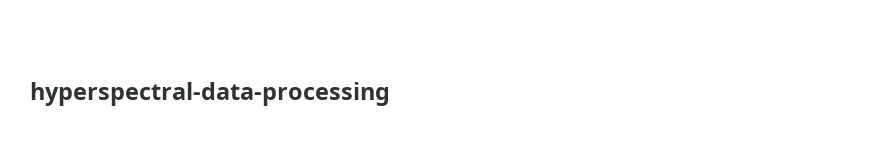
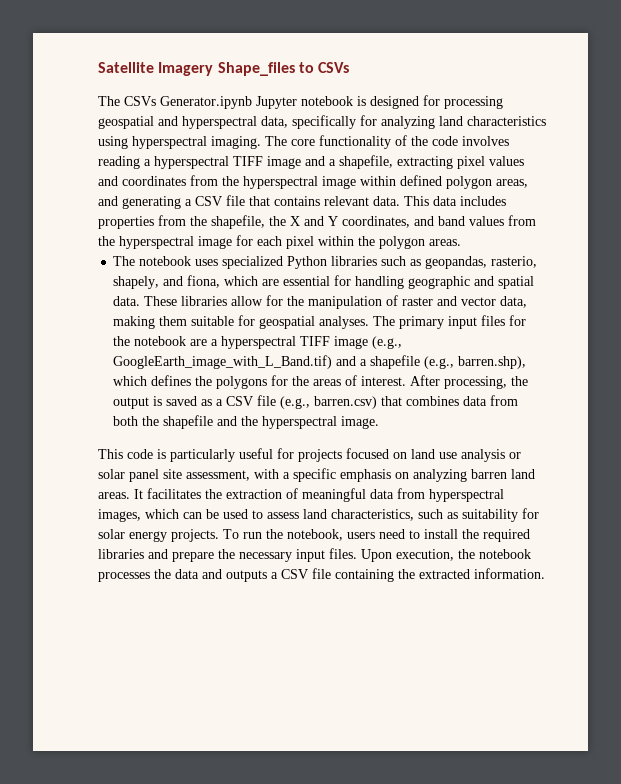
- hyperspectral-data-processing
+ Satellite Imagery Shape_files to CSVs
+ The CSVs Generator.ipynb Jupyter notebook is designed for processing geospatial and hyperspectral data, specifically for analyzing land characteristics using hyperspectral imaging. The core functionality of the code involves reading a hyperspectral TIFF image and a shapefile, extracting pixel values and coordinates from the hyperspectral image within defined polygon areas, and generating a CSV file that contains relevant data. This data includes properties from the shapefile, the X and Y coordinates, and band values from the hyperspectral image for each pixel within the polygon areas.
+ The notebook uses specialized Python libraries such as geopandas, rasterio, shapely, and fiona, which are essential for handling geographic and spatial data. These libraries allow for the manipulation of raster and vector data, making them suitable for geospatial analyses. The primary input files for the notebook are a hyperspectral TIFF image (e.g., GoogleEarth_image_with_L_Band.tif) and a shapefile (e.g., barren.shp), which defines the polygons for the areas of interest. After processing, the output is saved as a CSV file (e.g., barren.csv) that combines data from both the shapefile and the hyperspectral image.
+ This code is particularly useful for projects focused on land use analysis or solar panel site assessment, with a specific emphasis on analyzing barren land areas. It facilitates the extraction of meaningful data from hyperspectral images, which can be used to assess land characteristics, such as suitability for solar energy projects. To run the notebook, users need to install the required libraries and prepare the necessary input files. Upon execution, the notebook processes the data and outputs a CSV file containing the extracted information.

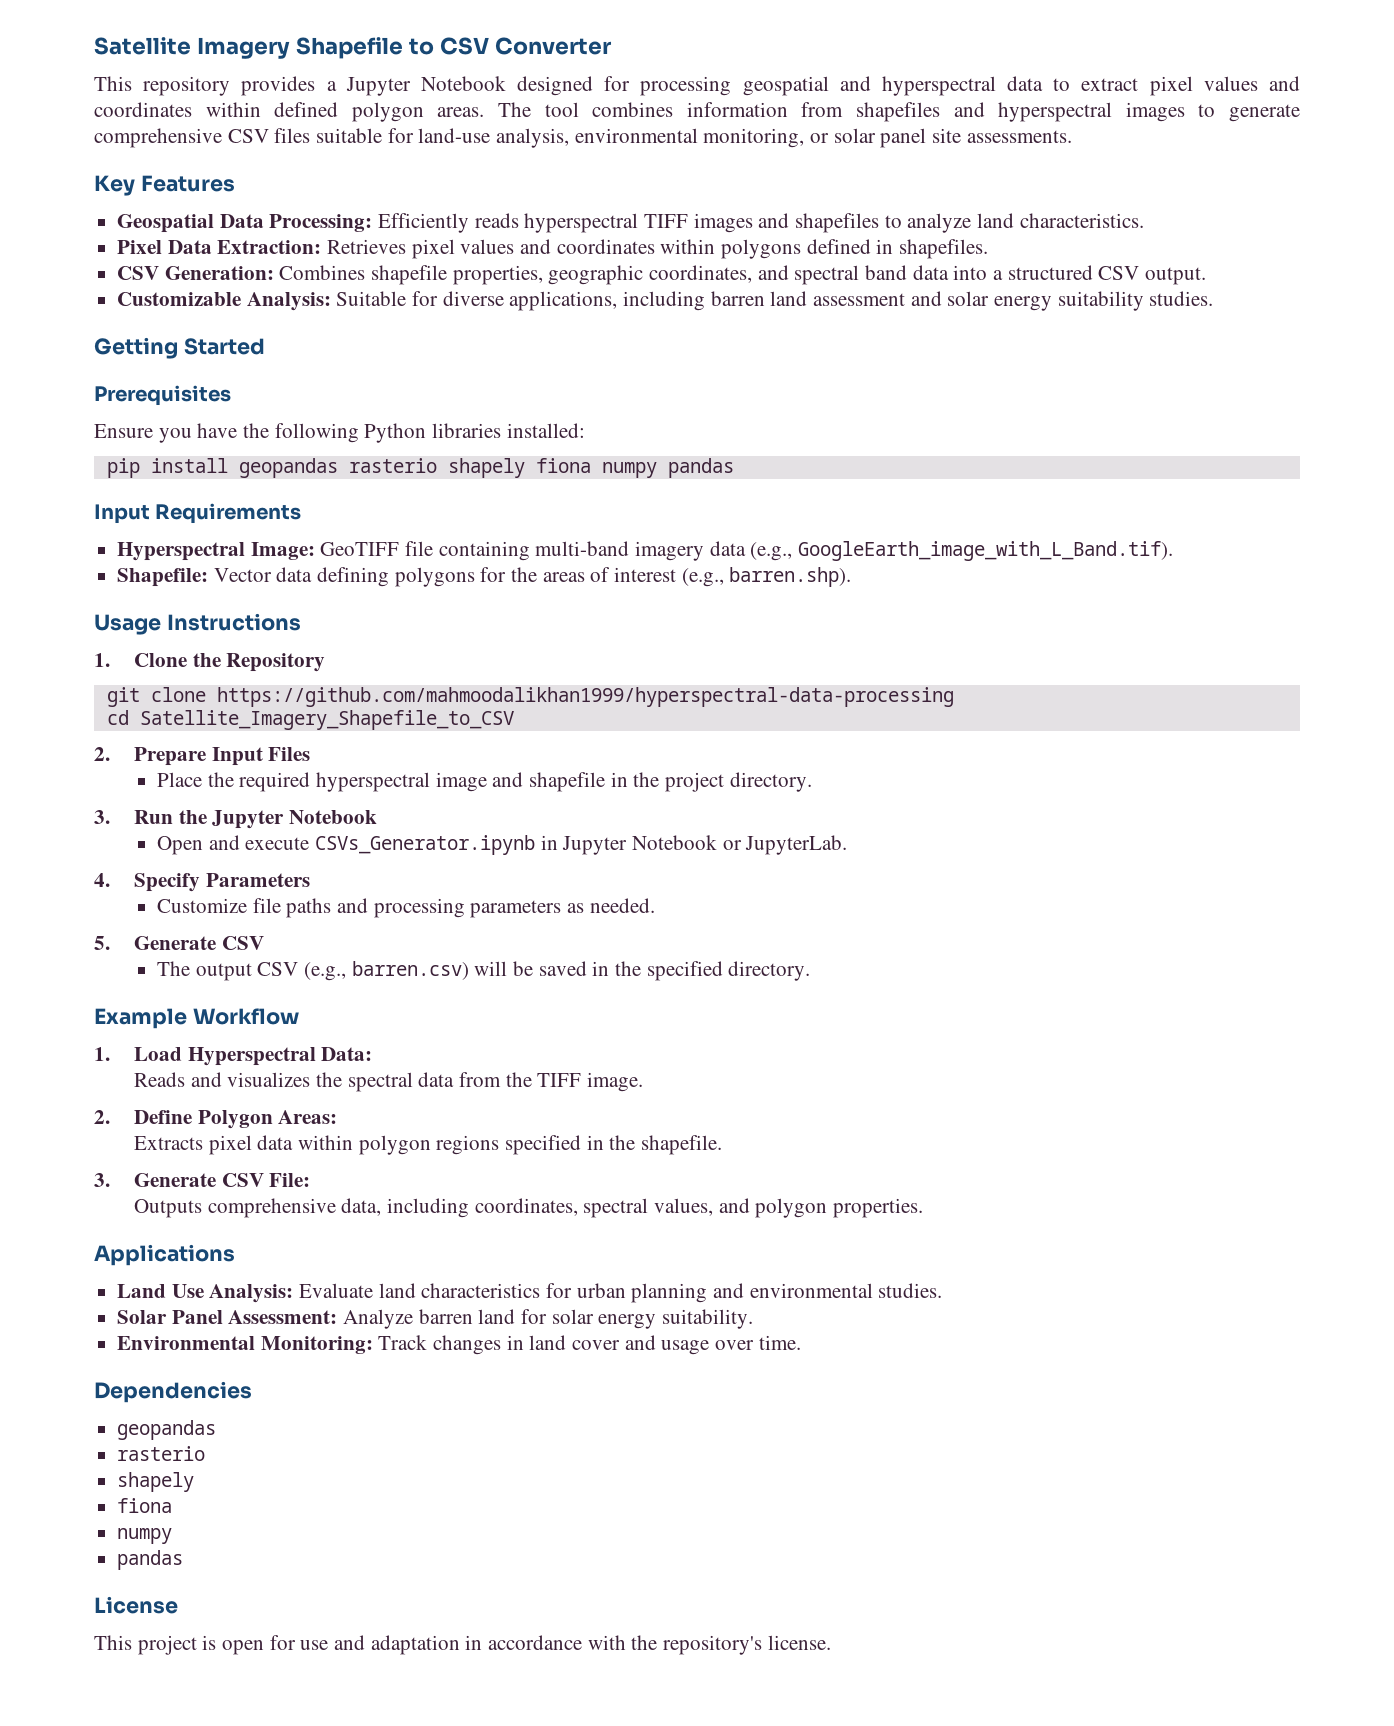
- Satellite Imagery Shape_files to CSVs
- The CSVs Generator.ipynb Jupyter notebook is designed for processing geospatial and hyperspectral data, specifically for analyzing land characteristics using hyperspectral imaging. The core functionality of the code involves reading a hyperspectral TIFF image and a shapefile, extracting pixel values and coordinates from the hyperspectral image within defined polygon areas, and generating a CSV file that contains relevant data. This data includes properties from the shapefile, the X and Y coordinates, and band values from the hyperspectral image for each pixel within the polygon areas.
- The notebook uses specialized Python libraries such as geopandas, rasterio, shapely, and fiona, which are essential for handling geographic and spatial data. These libraries allow for the manipulation of raster and vector data, making them suitable for geospatial analyses. The primary input files for the notebook are a hyperspectral TIFF image (e.g., GoogleEarth_image_with_L_Band.tif) and a shapefile (e.g., barren.shp), which defines the polygons for the areas of interest. After processing, the output is saved as a CSV file (e.g., barren.csv) that combines data from both the shapefile and the hyperspectral image.
- This code is particularly useful for projects focused on land use analysis or solar panel site assessment, with a specific emphasis on analyzing barren land areas. It facilitates the extraction of meaningful data from hyperspectral images, which can be used to assess land characteristics, such as suitability for solar energy projects. To run the notebook, users need to install the required libraries and prepare the necessary input files. Upon execution, the notebook processes the data and outputs a CSV file containing the extracted information.
+ Satellite Imagery Shapefile to CSV Converter
+ This repository provides a Jupyter Notebook designed for processing geospatial and hyperspectral data to extract pixel values and coordinates within defined polygon areas. The tool combines information from shapefiles and hyperspectral images to generate comprehensive CSV files suitable for land-use analysis, environmental monitoring, or solar panel site assessments.
+ Key Features
+ Geospatial Data Processing: Efficiently reads hyperspectral TIFF images and shapefiles to analyze land characteristics.
+ Pixel Data Extraction: Retrieves pixel values and coordinates within polygons defined in shapefiles.
+ CSV Generation: Combines shapefile properties, geographic coordinates, and spectral band data into a structured CSV output.
+ Customizable Analysis: Suitable for diverse applications, including barren land assessment and solar energy suitability studies.
+ Getting Started
+ Prerequisites
+ Ensure you have the following Python libraries installed:
+ pip install geopandas rasterio shapely fiona numpy pandas
+ Input Requirements
+ Hyperspectral Image: GeoTIFF file containing multi-band imagery data (e.g., GoogleEarth_image_with_L_Band.tif).
+ Shapefile: Vector data defining polygons for the areas of interest (e.g., barren.shp).
+ Usage Instructions
+ 1. Clone the Repository
+ git clone https://github.com/mahmoodalikhan1999/hyperspectral-data-processing
+ cd Satellite_Imagery_Shapefile_to_CSV
+ 2. Prepare Input Files
+ Place the required hyperspectral image and shapefile in the project directory.
+ 3. Run the Jupyter Notebook
+ Open and execute CSVs_Generator.ipynb in Jupyter Notebook or JupyterLab.
+ 4. Specify Parameters
+ Customize file paths and processing parameters as needed.
+ 5. Generate CSV
+ The output CSV (e.g., barren.csv) will be saved in the specified directory.
+ Example Workflow
+ 1. Load Hyperspectral Data:
+ Reads and visualizes the spectral data from the TIFF image.
+ 2. Define Polygon Areas:
+ Extracts pixel data within polygon regions specified in the shapefile.
+ 3. Generate CSV File:
+ Outputs comprehensive data, including coordinates, spectral values, and polygon properties.
+ Applications
+ Land Use Analysis: Evaluate land characteristics for urban planning and environmental studies.
+ Solar Panel Assessment: Analyze barren land for solar energy suitability.
+ Environmental Monitoring: Track changes in land cover and usage over time.
+ Dependencies
+ geopandas
+ rasterio
+ shapely
+ fiona
+ numpy
+ pandas
+ License
+ This project is open for use and adaptation in accordance with the repository's license.

